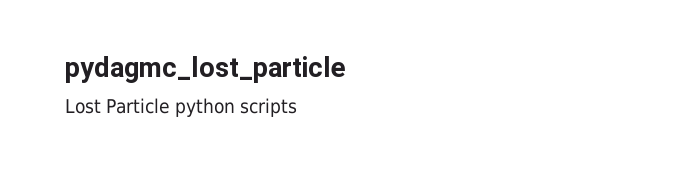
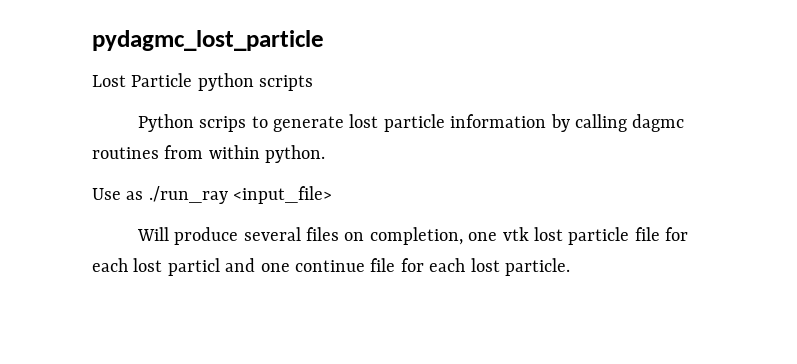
+ Python scrips to generate lost particle information by calling dagmc routines from within python.
+ Use as ./run_ray <input_file>
+ Will produce several files on completion, one vtk lost particle file for each lost particl and one continue file for each lost particle.

